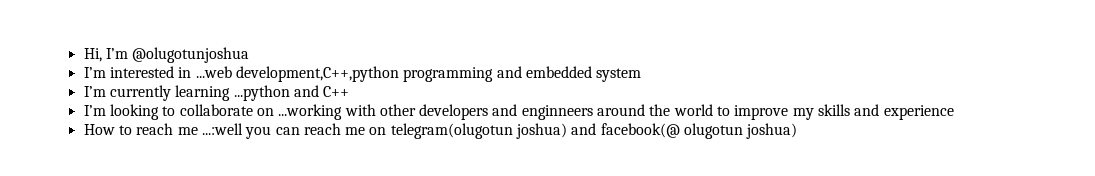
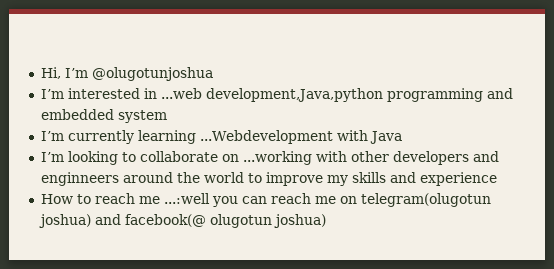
- I’m interested in ...web development,C++,python programming and embedded system
+ I’m interested in ...web development,Java,python programming and embedded system
- I’m currently learning ...python and C++
+ I’m currently learning ...Webdevelopment with Java

